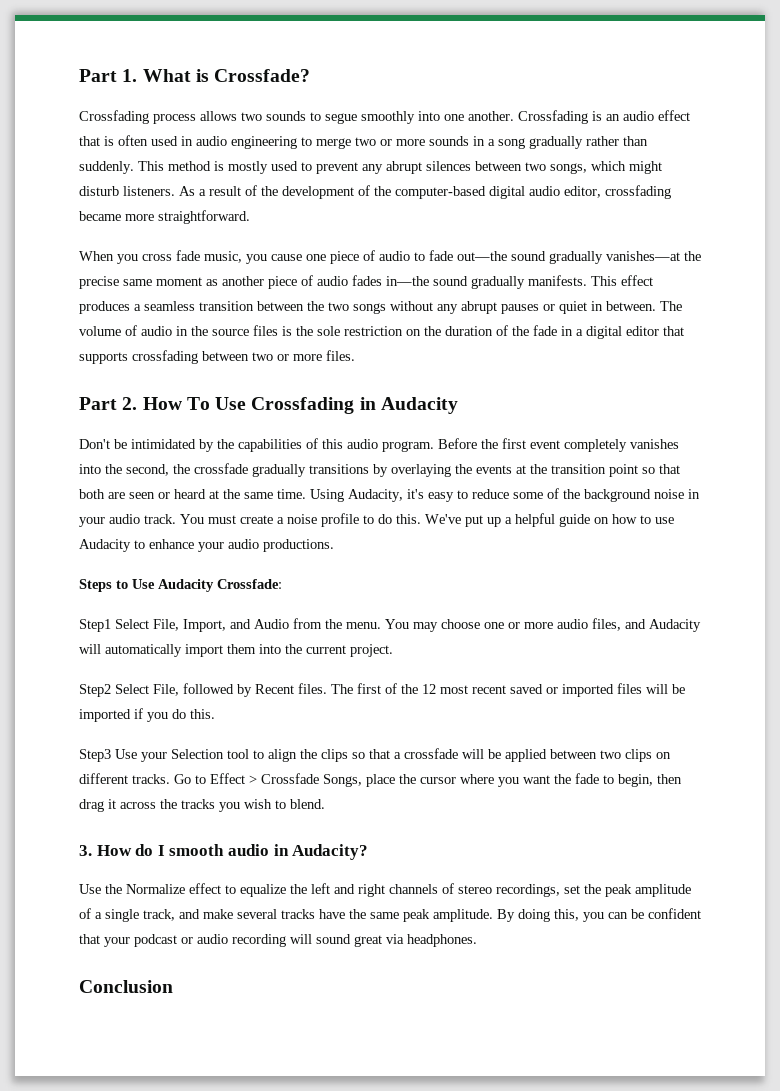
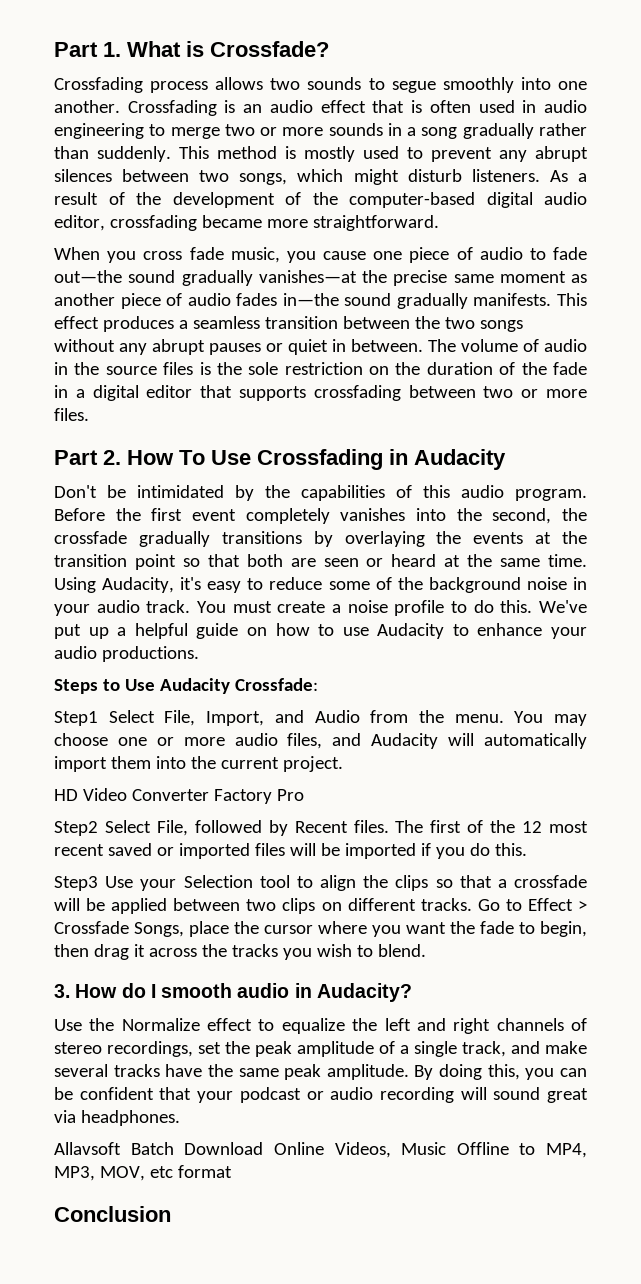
+ HD Video Converter Factory Pro
+ Allavsoft Batch Download Online Videos, Music Offline to MP4, MP3, MOV, etc format

